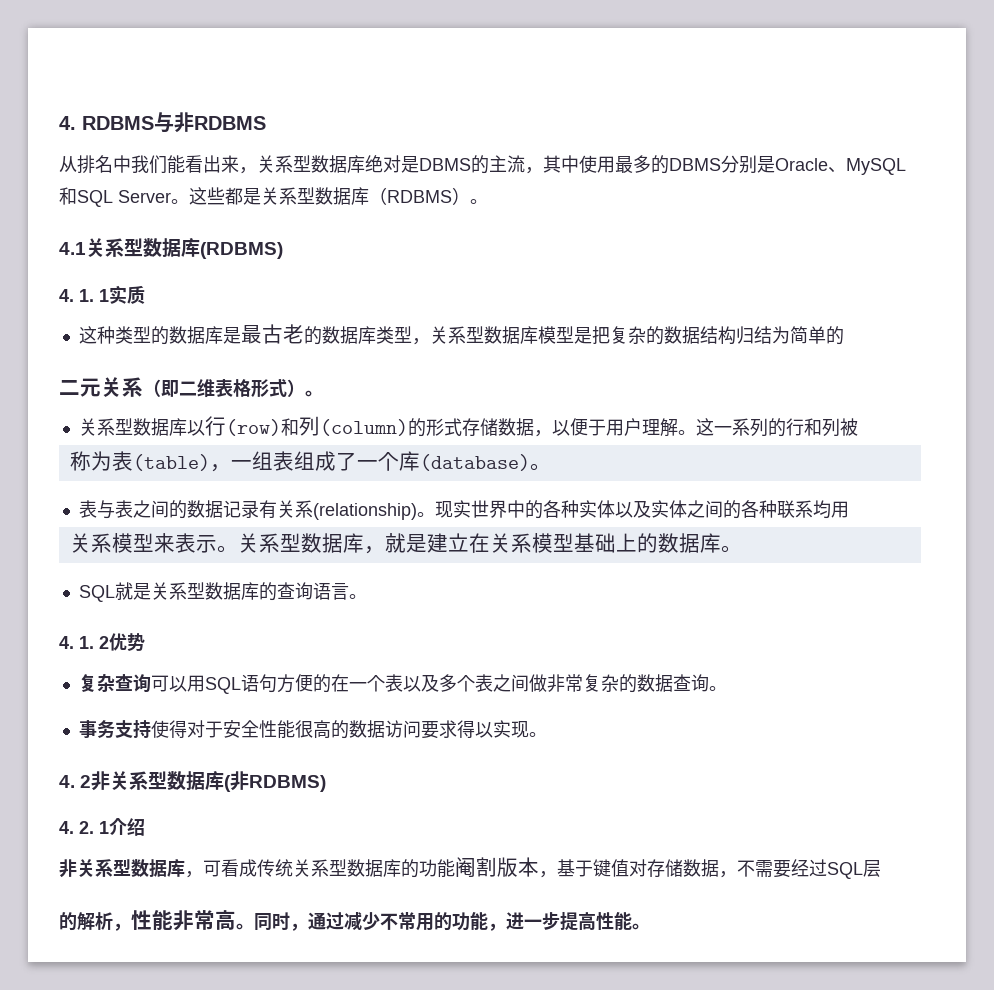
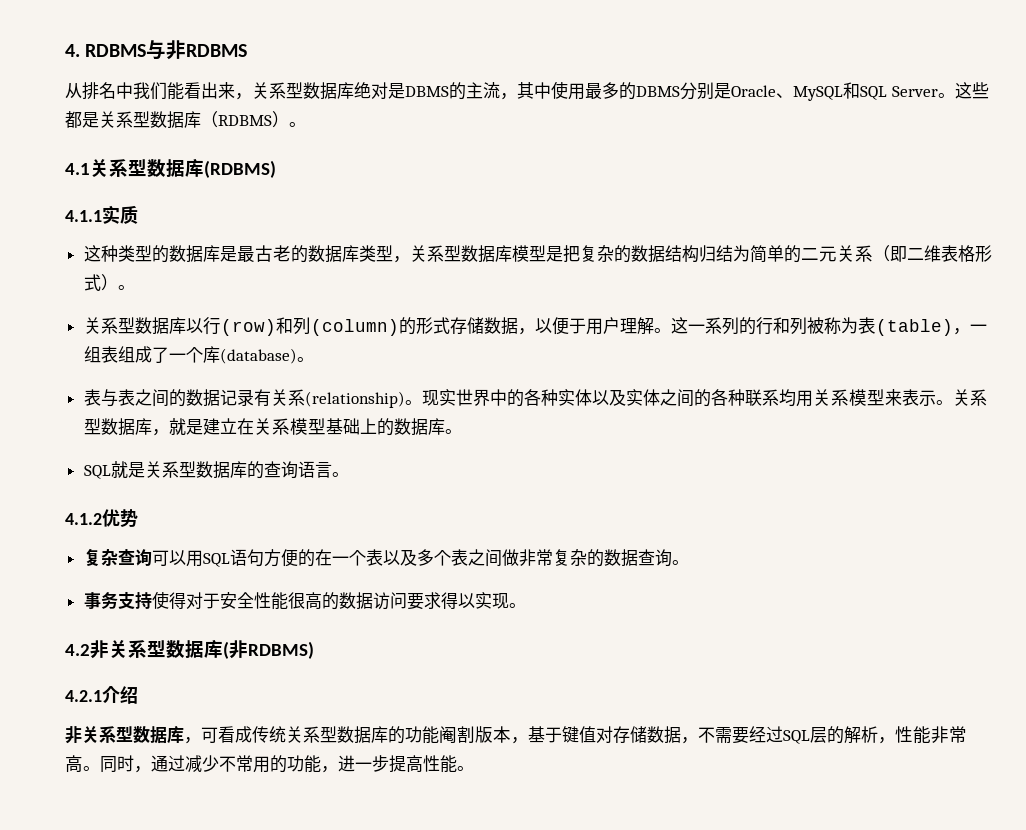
- 4. 1. 1实质
+ 4.1.1实质
- 这种类型的数据库是最古老的数据库类型，关系型数据库模型是把复杂的数据结构归结为简单的
- 二元关系（即二维表格形式）。
+ 这种类型的数据库是最古老的数据库类型，关系型数据库模型是把复杂的数据结构归结为简单的二元关系（即二维表格形式）。
- 这一系列的行和列被
- 称为表(table)，一组表组成了一个库(database)。
+ 这一系列的行和列被称为表(table)，一组表组成了一个库(database)。
- 现实世界中的各种实体以及实体之间的各种联系均用
- 关系模型来表示。
+ 现实世界中的各种实体以及实体之间的各种联系均用关系模型来表示。
- 4. 1. 2优势
+ 4.1.2优势
- 4. 2非关系型数据库(非RDBMS)
+ 4.2非关系型数据库(非RDBMS)
- 4. 2. 1介绍
+ 4.2.1介绍
- 非关系型数据库，可看成传统关系型数据库的功能阉割版本，基于键值对存储数据，不需要经过SQL层
- 的解析，性能非常高。
+ 非关系型数据库，可看成传统关系型数据库的功能阉割版本，基于键值对存储数据，不需要经过SQL层的解析，性能非常高。

